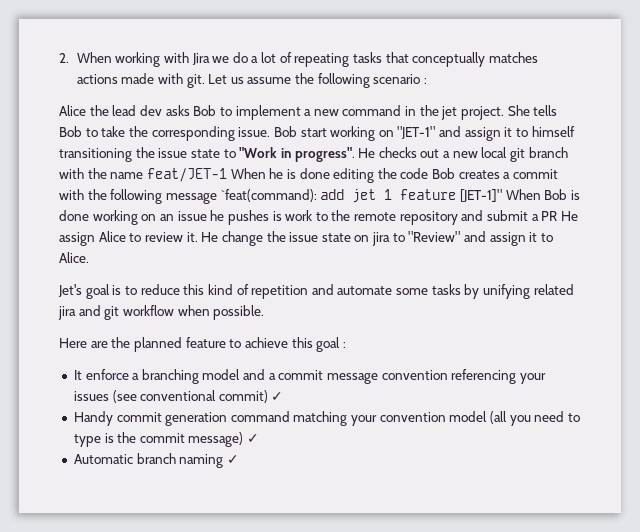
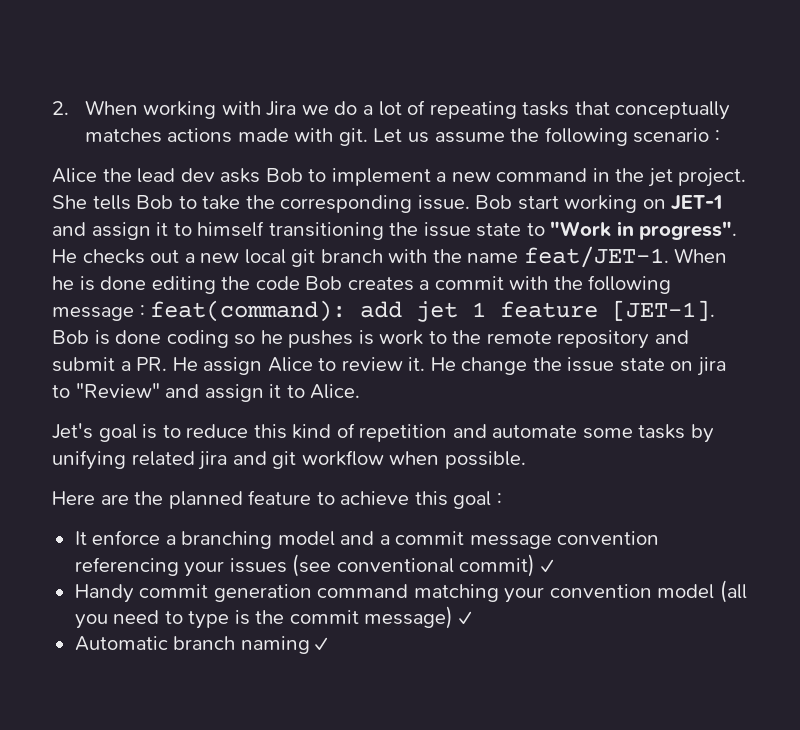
- Bob start working on "JET-1" and assign it to himself transitioning the issue state to "Work in progress".
+ Bob start working on JET-1 and assign it to himself transitioning the issue state to "Work in progress".
- He checks out a new local git branch with the name feat/JET-1 When he is done editing the code Bob creates a commit with the following message `feat(command): add jet 1 feature [JET-1]" When Bob is done working on an issue he pushes is work to the remote repository and submit a PR He assign Alice to review it.
+ He checks out a new local git branch with the name feat/JET-1. When he is done editing the code Bob creates a commit with the following message : feat(command): add jet 1 feature [JET-1]. Bob is done coding so he pushes is work to the remote repository and submit a PR. He assign Alice to review it.

